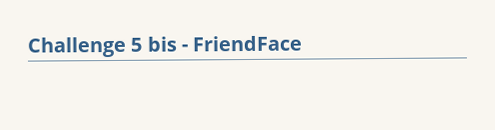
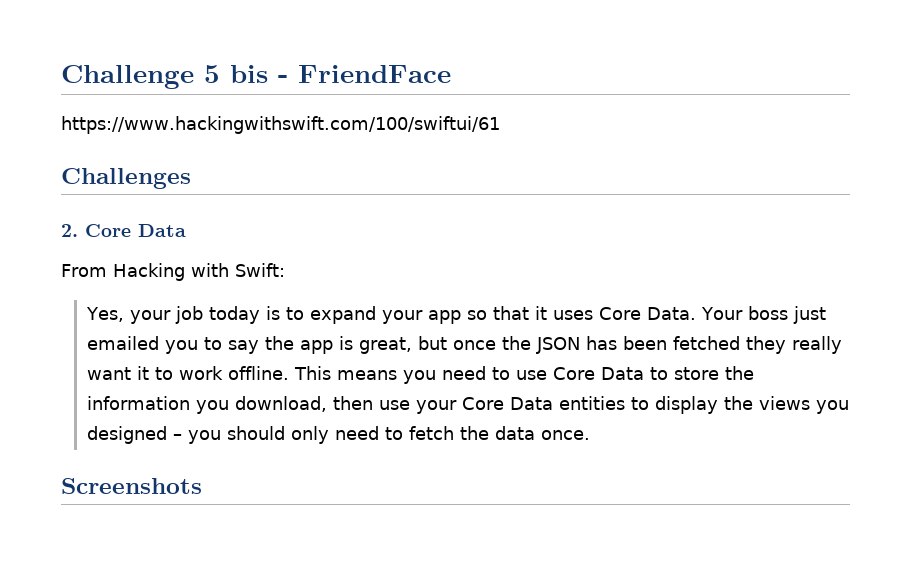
+ https://www.hackingwithswift.com/100/swiftui/61
+ Challenges
+ 2. Core Data
+ From Hacking with Swift:
+ Yes, your job today is to expand your app so that it uses Core Data. Your boss just emailed you to say the app is great, but once the JSON has been fetched they really want it to work offline. This means you need to use Core Data to store the information you download, then use your Core Data entities to display the views you designed – you should only need to fetch the data once.
+ Screenshots

